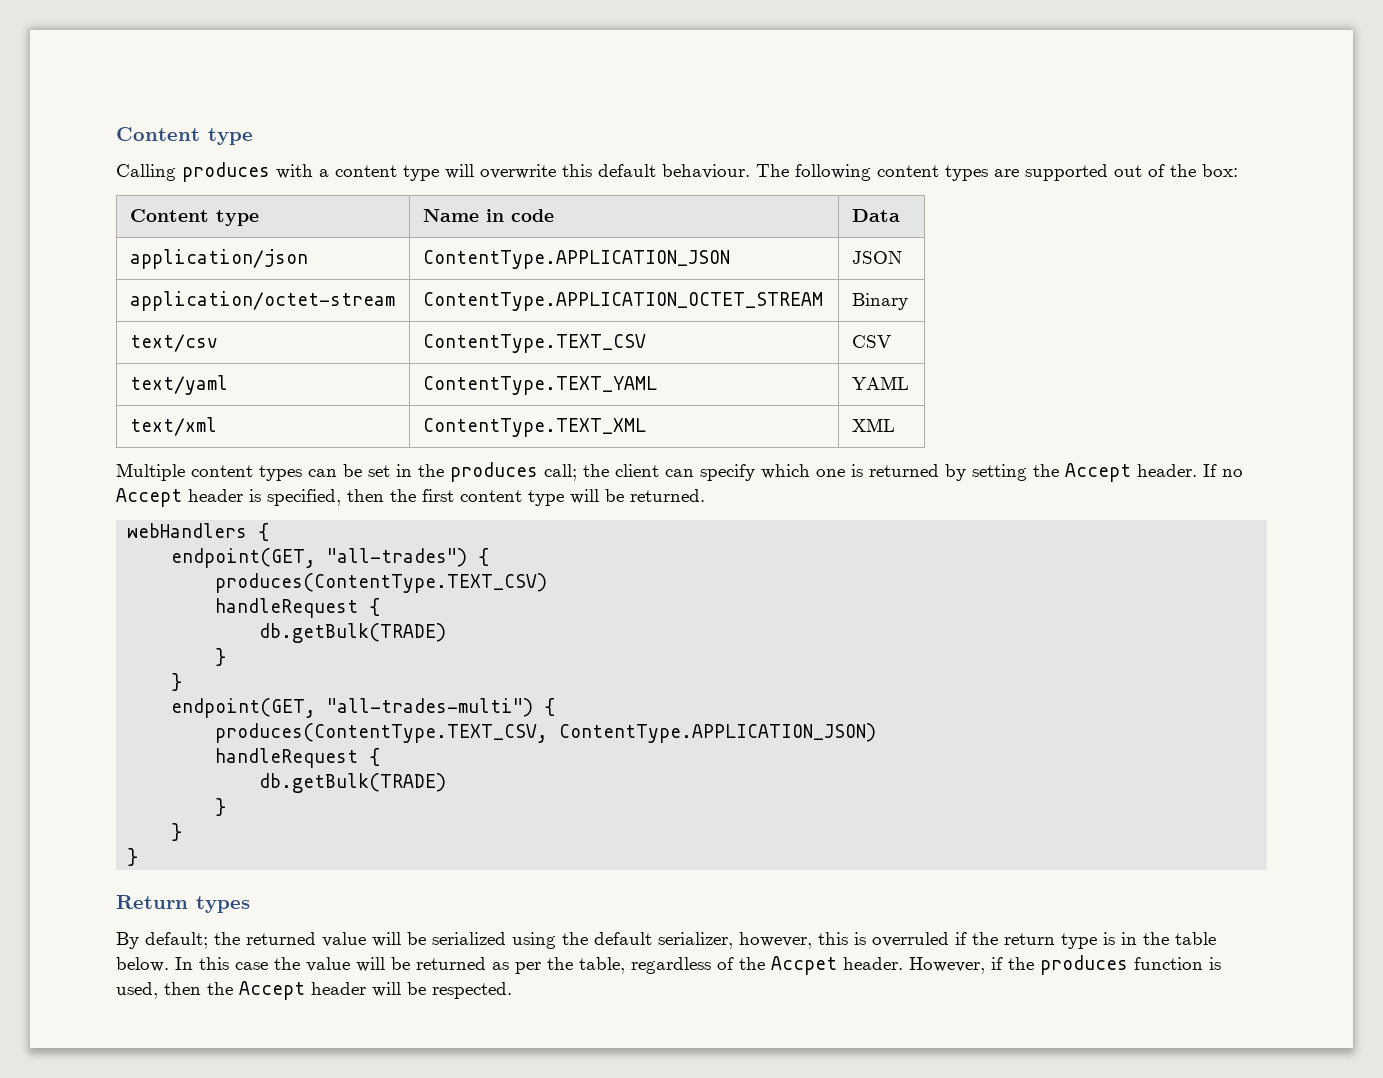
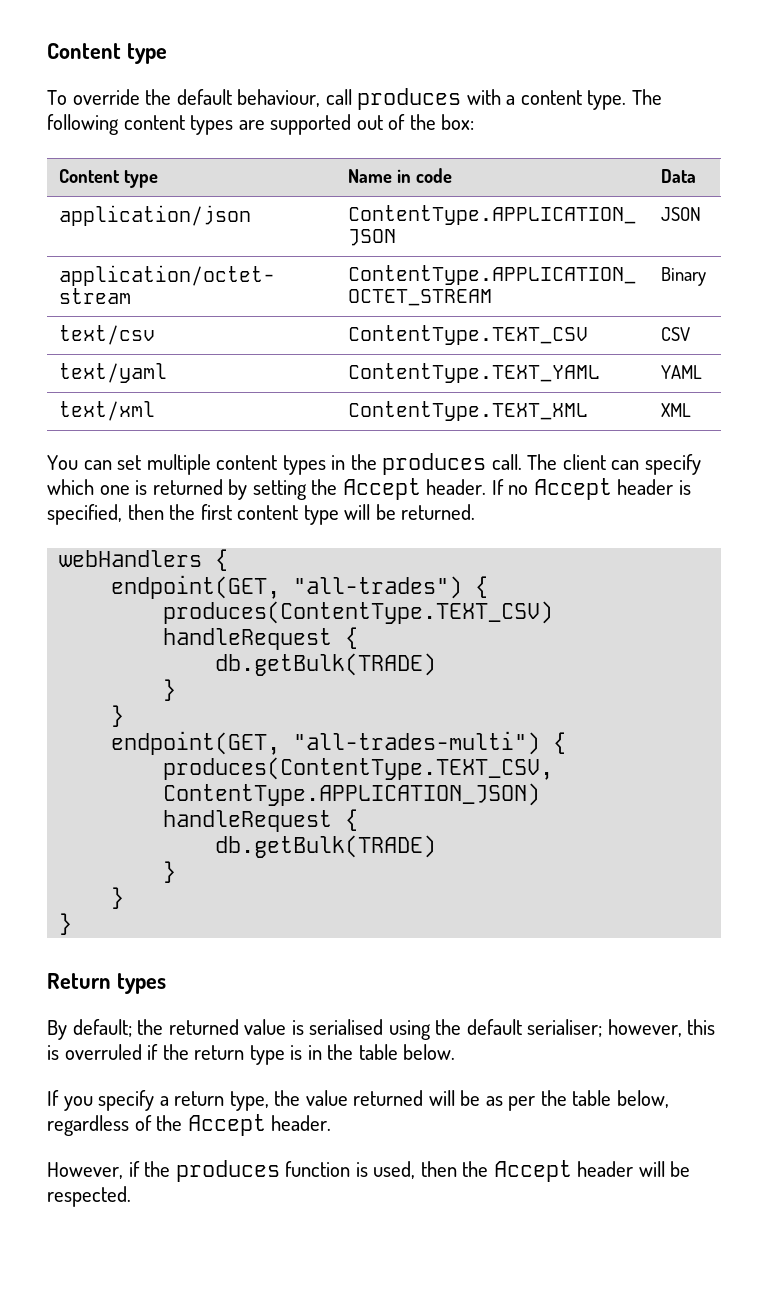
- Calling produces with a content type will overwrite this default behaviour.
+ To override the default behaviour, call produces with a content type.
- Multiple content types can be set in the produces call; the client can specify which one is returned by setting the Accept header.
+ You can set multiple content types in the produces call. The client can specify which one is returned by setting the Accept header.
- By default; the returned value will be serialized using the default serializer, however, this is overruled if the return type is in the table below. In this case the value will be returned as per the table, regardless of the Accpet header. However, if the produces function is used, then the Accept header will be respected.
+ By default; the returned value is serialised using the default serialiser; however, this is overruled if the return type is in the table below.
+ If you specify a return type, the value returned will be as per the table below, regardless of the Accept header.
+ However, if the produces function is used, then the Accept header will be respected.

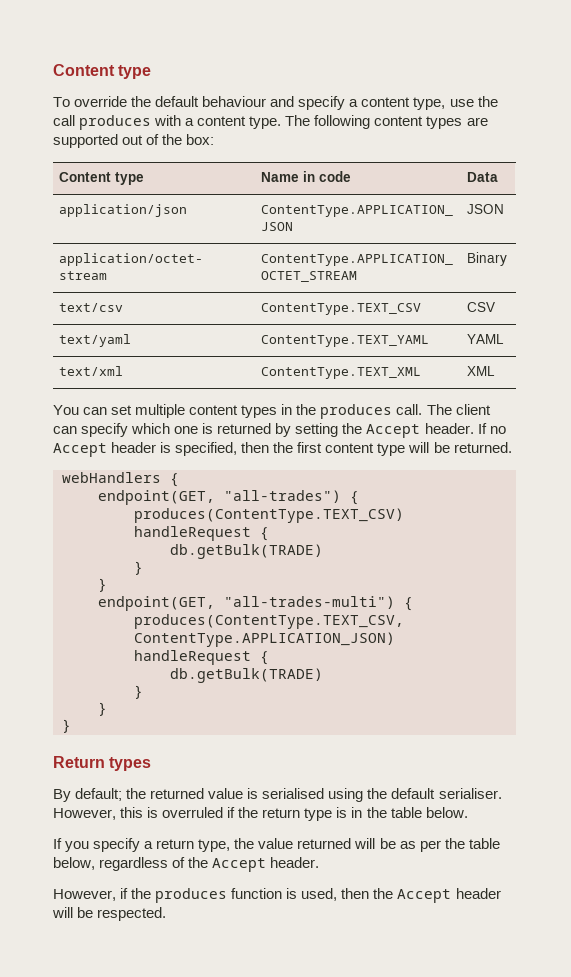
- To override the default behaviour, call produces with a content type.
+ To override the default behaviour and specify a content type, use the call produces with a content type.
- By default; the returned value is serialised using the default serialiser; however, this is overruled if the return type is in the table below.
+ By default; the returned value is serialised using the default serialiser. However, this is overruled if the return type is in the table below.

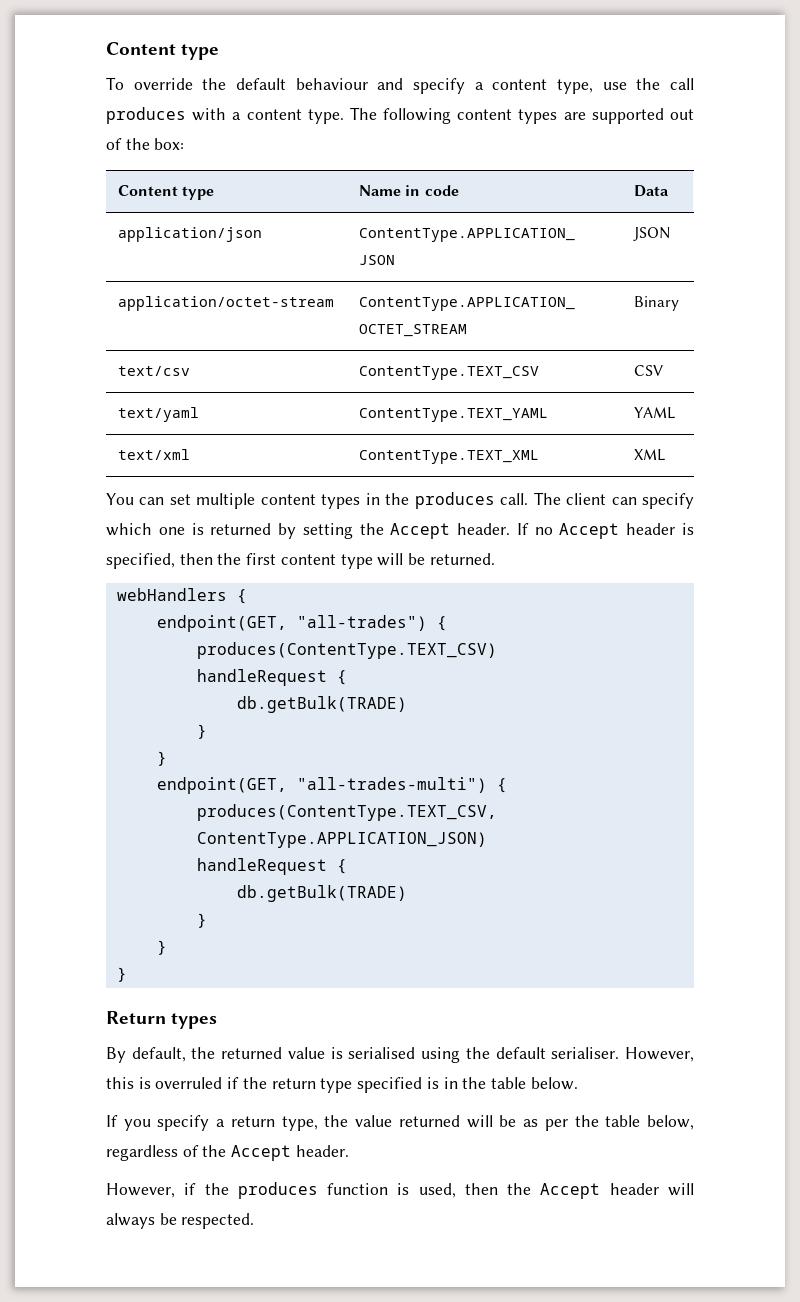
- By default; the returned value is serialised using the default serialiser.
+ By default, the returned value is serialised using the default serialiser.
- However, this is overruled if the return type is in the table below.
+ However, this is overruled if the return type specified is in the table below.
- However, if the produces function is used, then the Accept header will be respected.
+ However, if the produces function is used, then the Accept header will always be respected.

